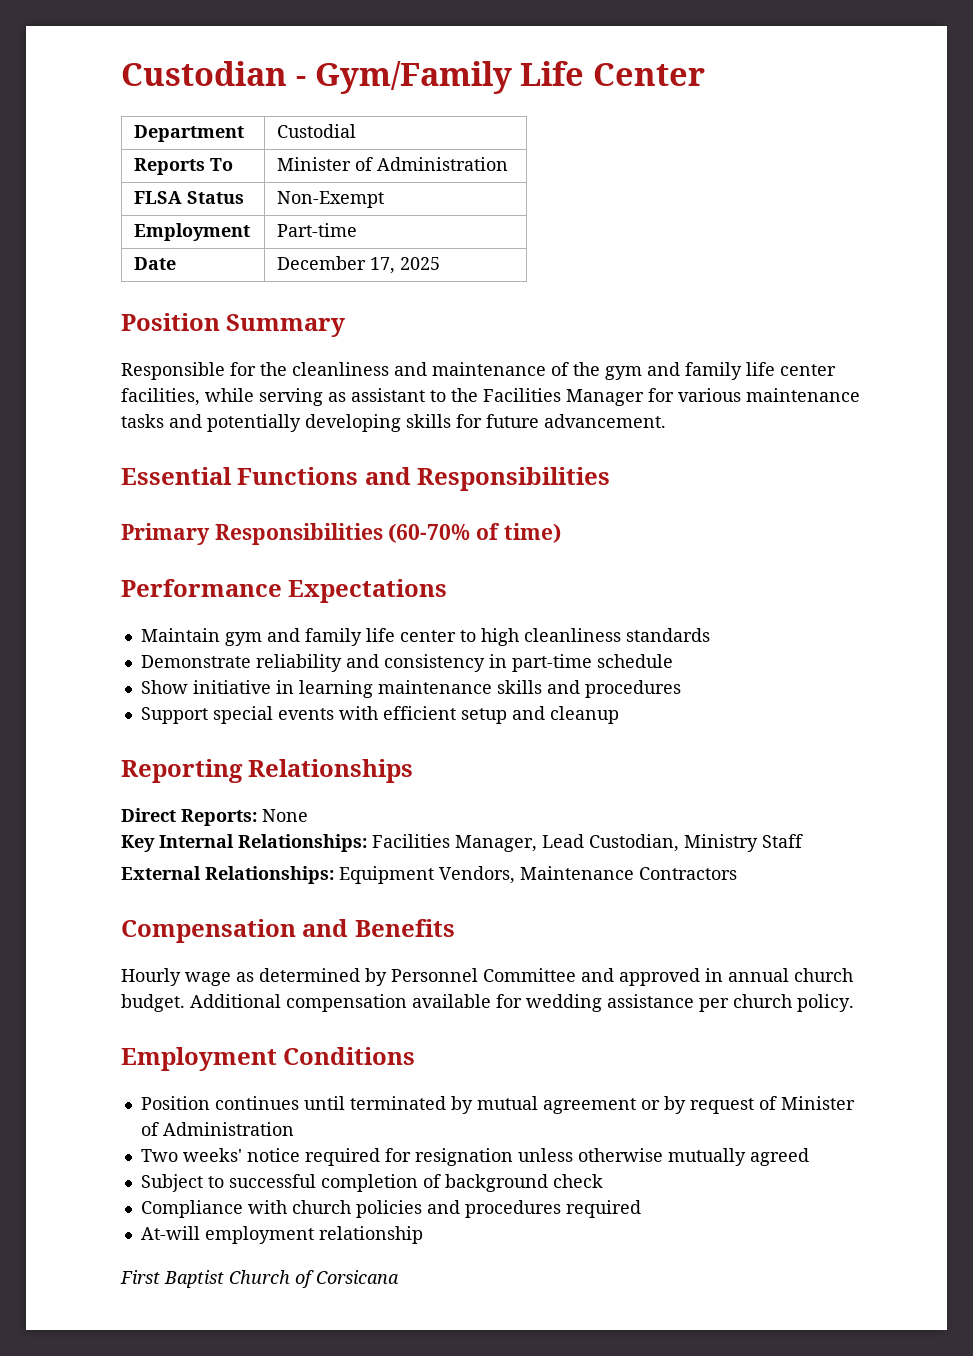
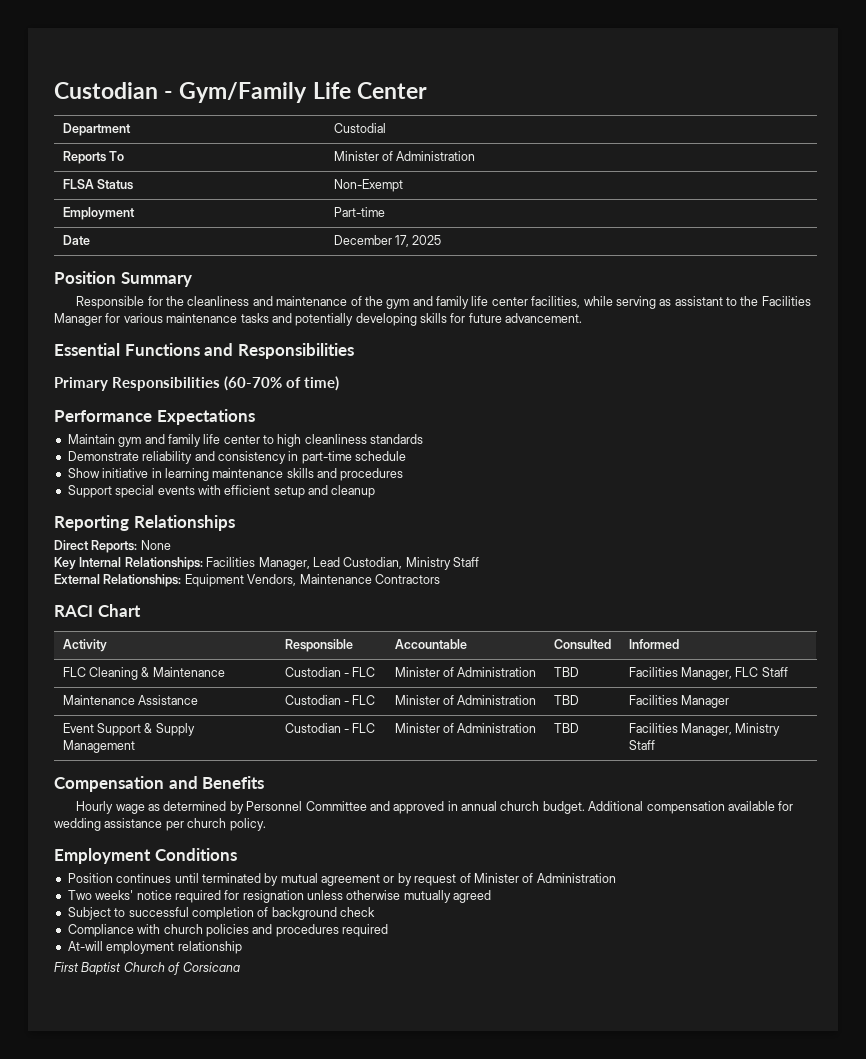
+ RACI Chart
+ Activity | Responsible | Accountable | Consulted | Informed
+ FLC Cleaning & Maintenance | Custodian - FLC | Minister of Administration | TBD | Facilities Manager, FLC Staff
+ Maintenance Assistance | Custodian - FLC | Minister of Administration | TBD | Facilities Manager
+ Event Support & Supply Management | Custodian - FLC | Minister of Administration | TBD | Facilities Manager, Ministry Staff

